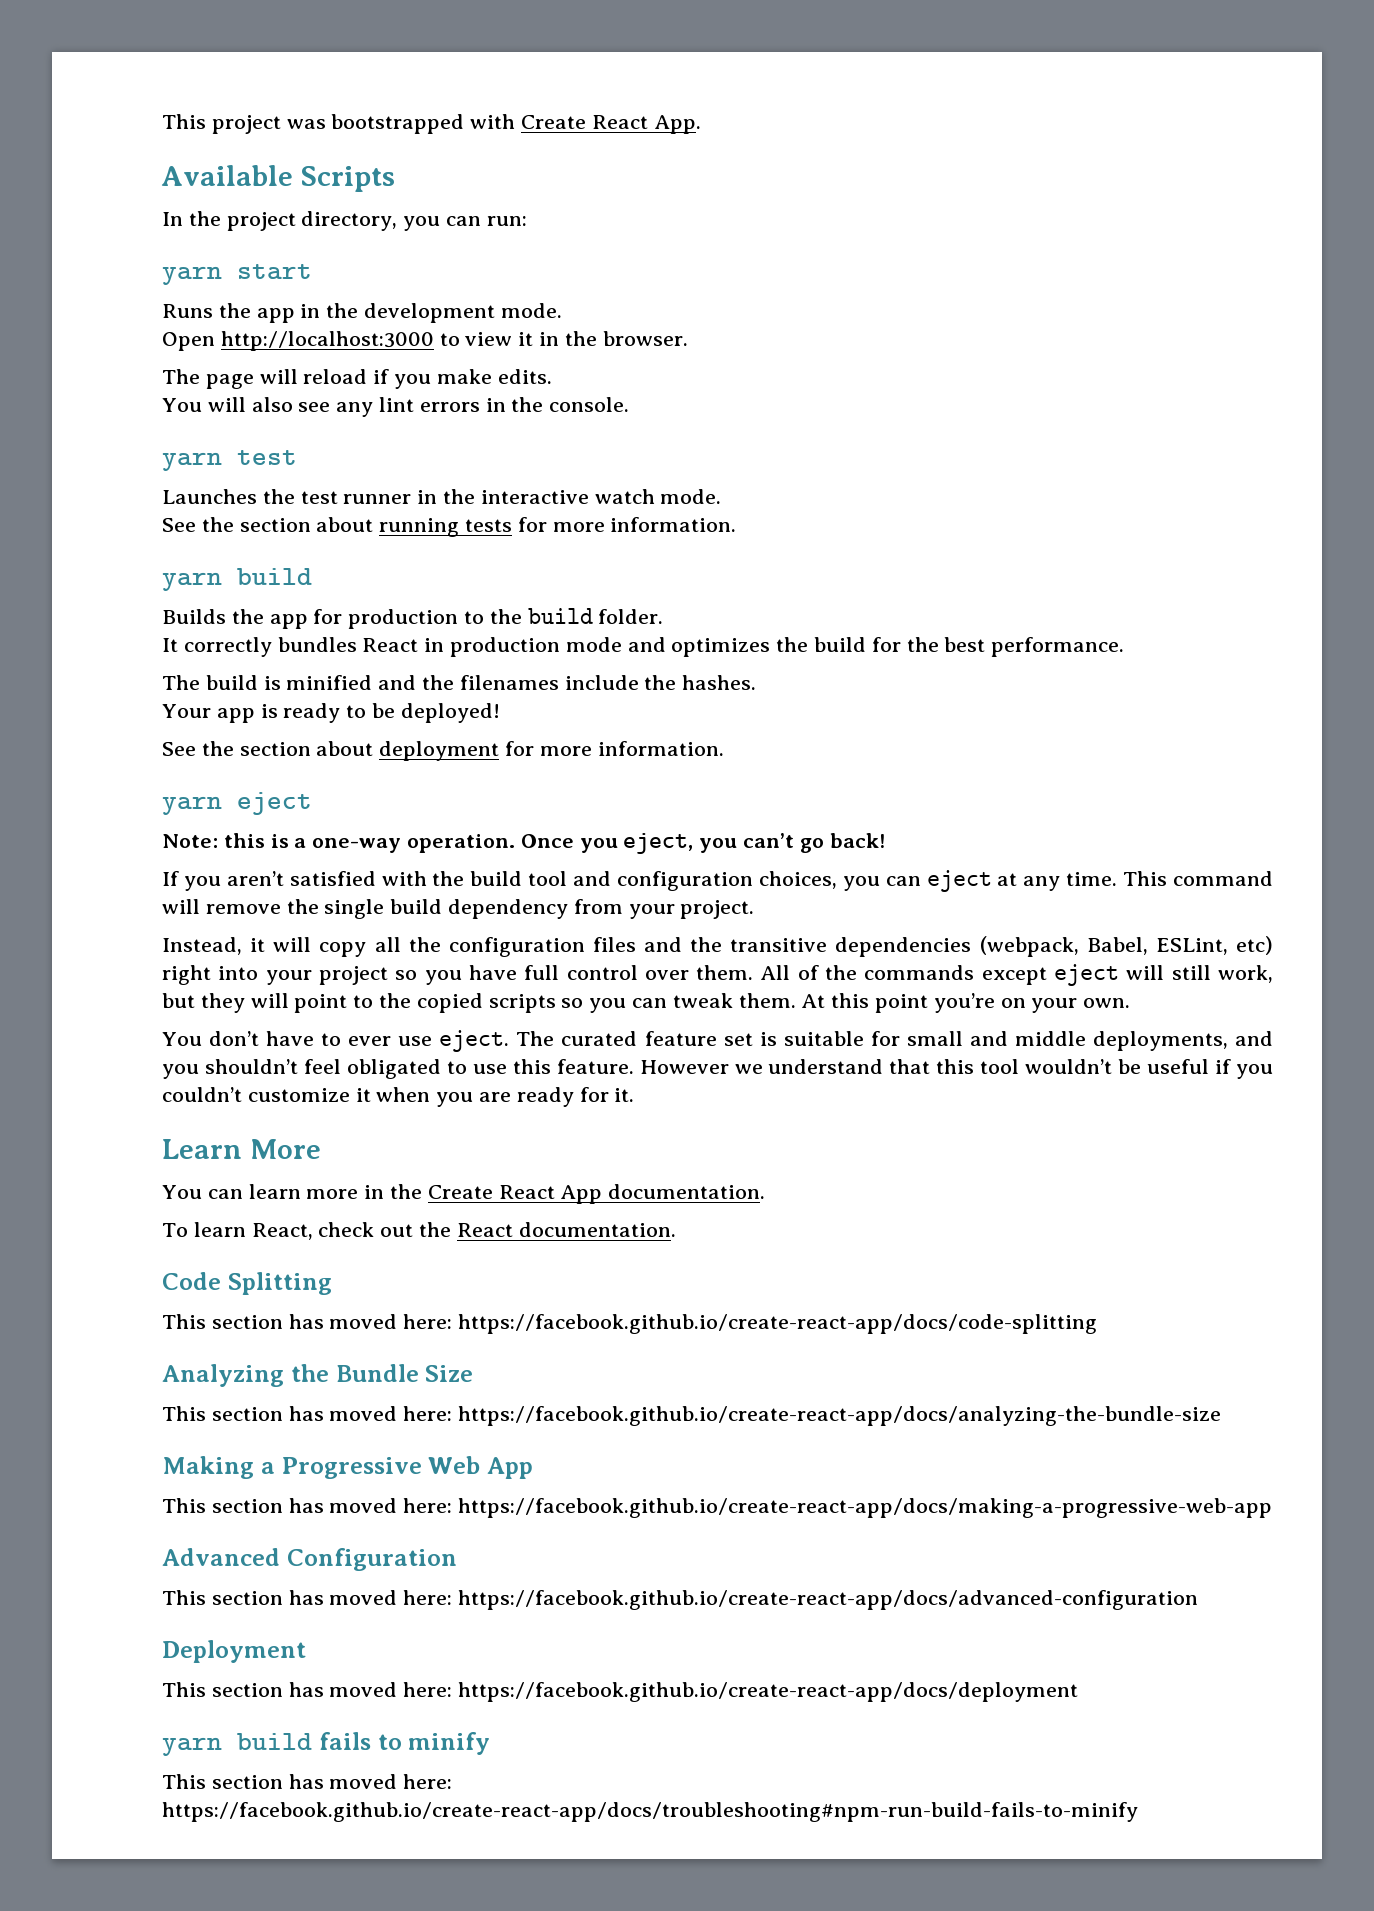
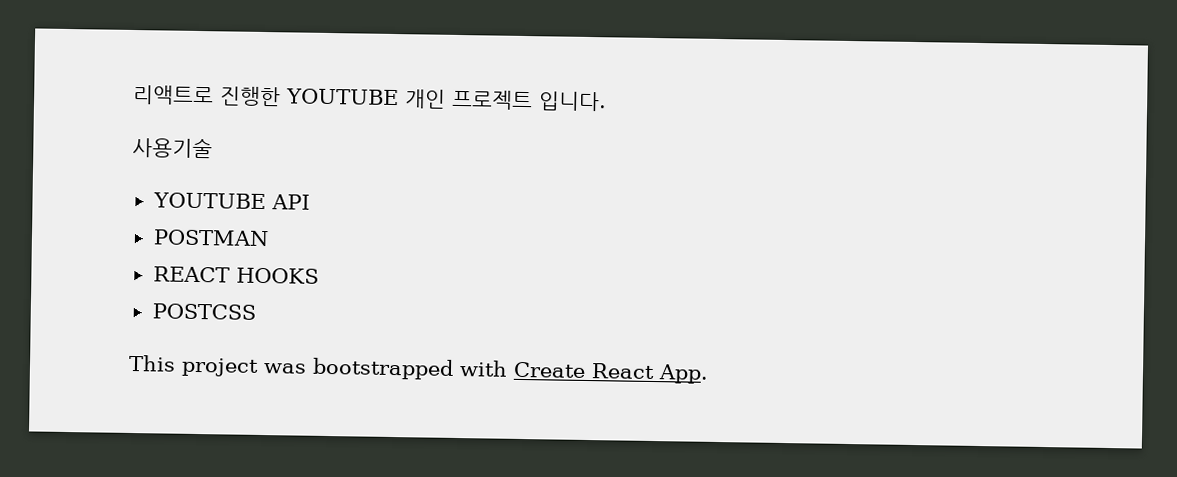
+ 리액트로 진행한 YOUTUBE 개인 프로젝트 입니다.
+ 사용기술
+ YOUTUBE API
+ POSTMAN
+ REACT HOOKS
+ POSTCSS
- Available Scripts
- In the project directory, you can run:
- yarn start
- Runs the app in the development mode.
- Open http://localhost:3000 to view it in the browser.
- The page will reload if you make edits.
- You will also see any lint errors in the console.
- yarn test
- Launches the test runner in the interactive watch mode.
- See the section about running tests for more information.
- yarn build
- Builds the app for production to the build folder.
- It correctly bundles React in production mode and optimizes the build for the best performance.
- The build is minified and the filenames include the hashes.
- Your app is ready to be deployed!
- See the section about deployment for more information.
- yarn eject
- Note: this is a one-way operation. Once you eject, you can’t go back!
- If you aren’t satisfied with the build tool and configuration choices, you can eject at any time. This command will remove the single build dependency from your project.
- Instead, it will copy all the configuration files and the transitive dependencies (webpack, Babel, ESLint, etc) right into your project so you have full control over them. All of the commands except eject will still work, but they will point to the copied scripts so you can tweak them. At this point you’re on your own.
- You don’t have to ever use eject. The curated feature set is suitable for small and middle deployments, and you shouldn’t feel obligated to use this feature. However we understand that this tool wouldn’t be useful if you couldn’t customize it when you are ready for it.
- Learn More
- You can learn more in the Create React App documentation.
- To learn React, check out the React documentation.
- Code Splitting
- This section has moved here: https://facebook.github.io/create-react-app/docs/code-splitting
- Analyzing the Bundle Size
- This section has moved here: https://facebook.github.io/create-react-app/docs/analyzing-the-bundle-size
- Making a Progressive Web App
- This section has moved here: https://facebook.github.io/create-react-app/docs/making-a-progressive-web-app
- Advanced Configuration
- This section has moved here: https://facebook.github.io/create-react-app/docs/advanced-configuration
- Deployment
- This section has moved here: https://facebook.github.io/create-react-app/docs/deployment
- yarn build fails to minify
- This section has moved here: https://facebook.github.io/create-react-app/docs/troubleshooting#npm-run-build-fails-to-minify

